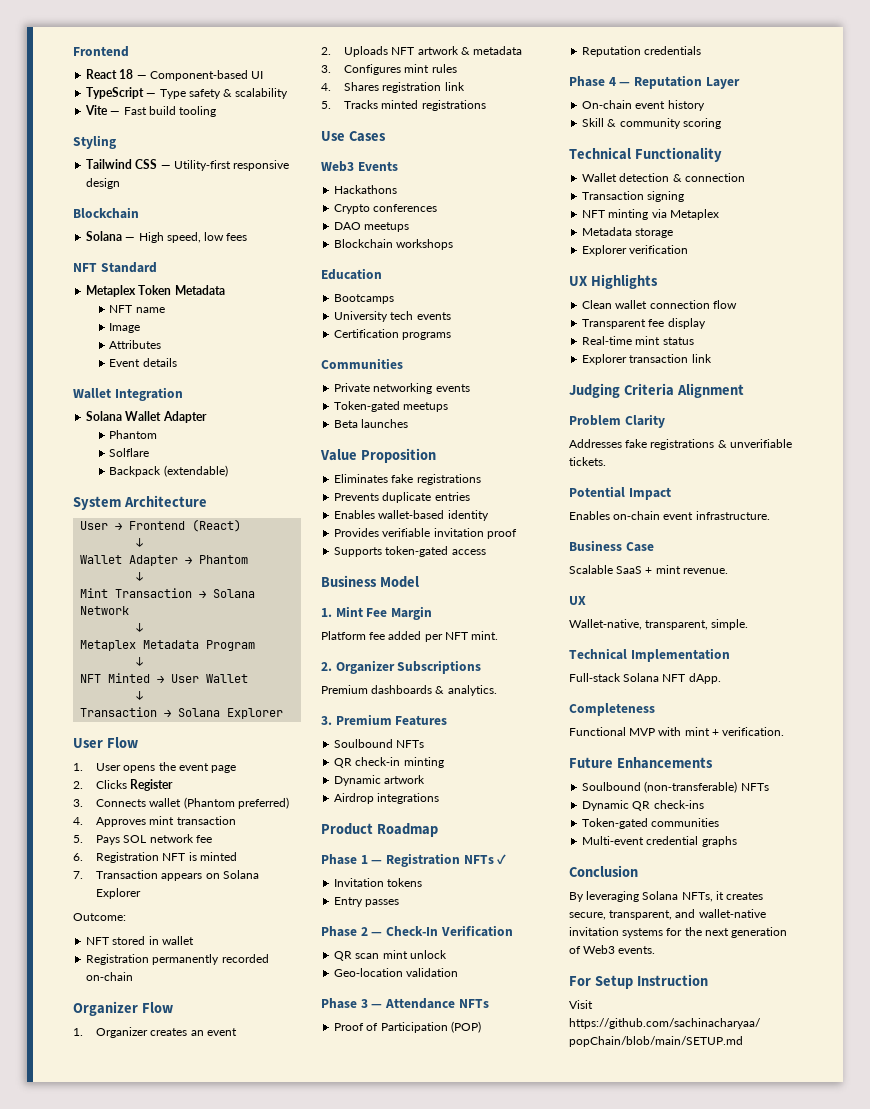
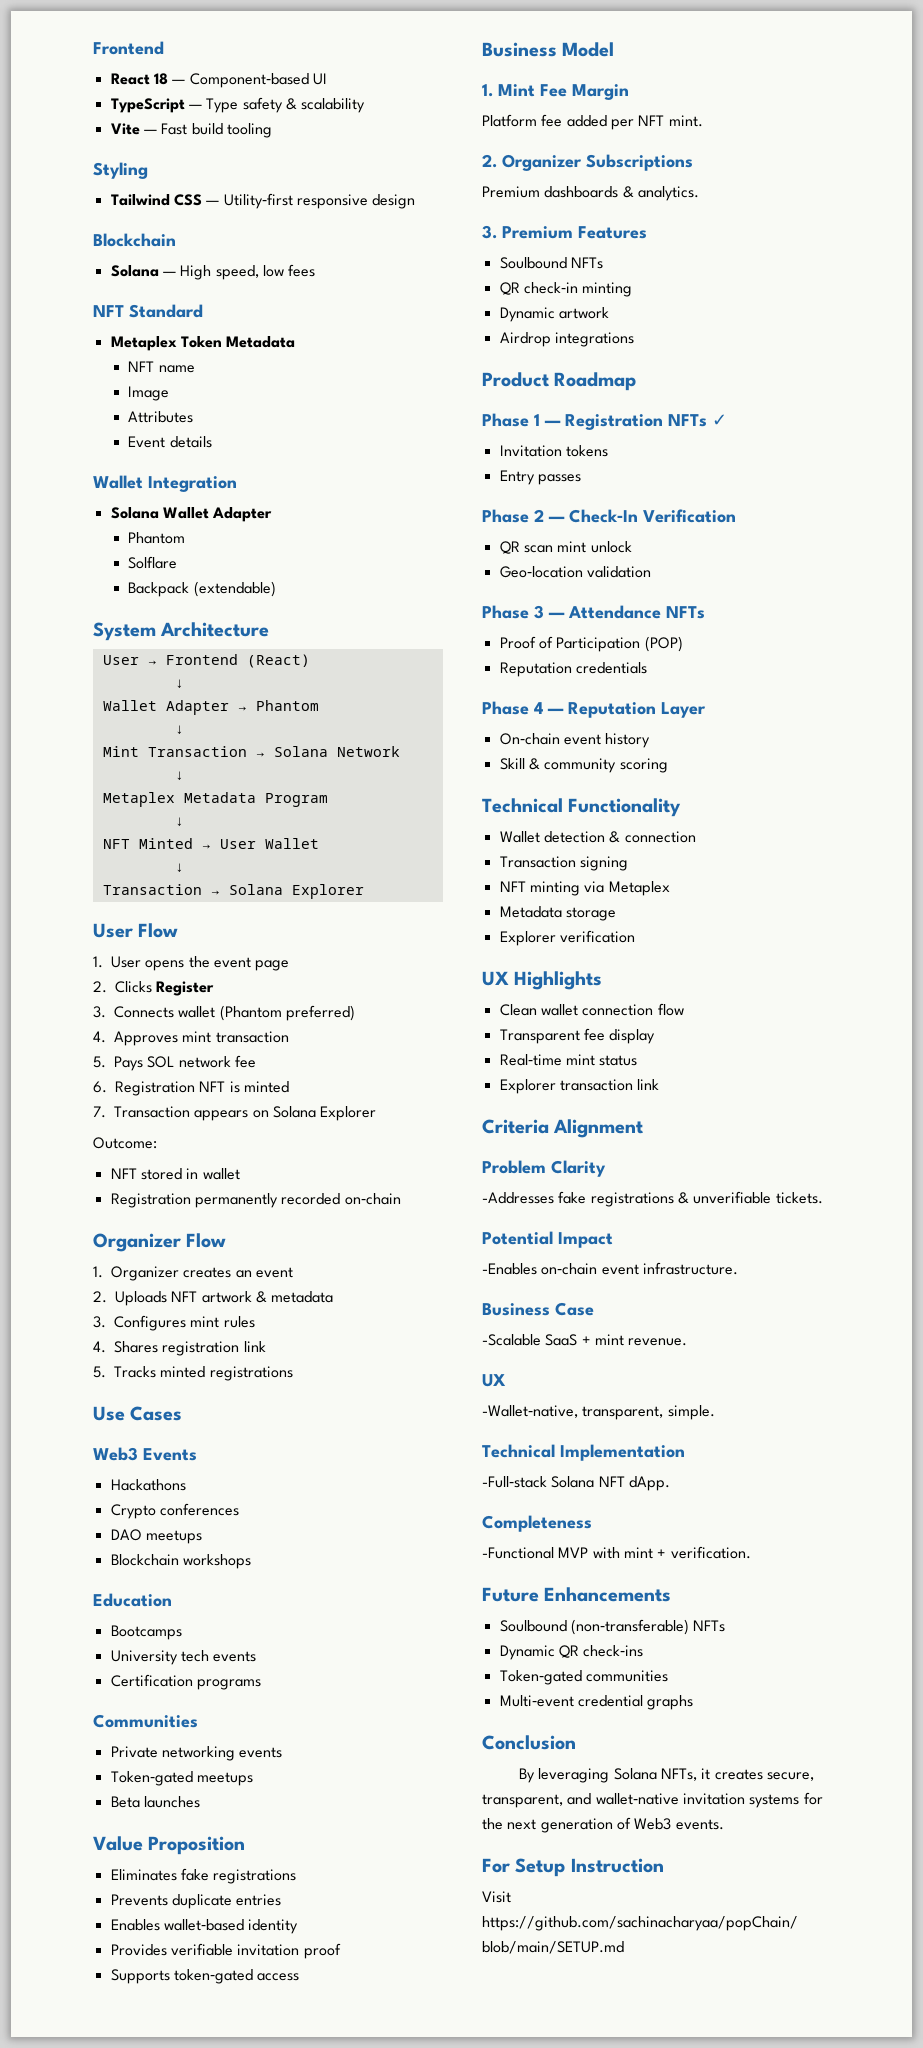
- Judging Criteria Alignment
+ Criteria Alignment
- Addresses fake registrations & unverifiable tickets.
+ -Addresses fake registrations & unverifiable tickets.
- Enables on‑chain event infrastructure.
+ -Enables on‑chain event infrastructure.
- Scalable SaaS + mint revenue.
+ -Scalable SaaS + mint revenue.
- Wallet‑native, transparent, simple.
+ -Wallet‑native, transparent, simple.
- Full‑stack Solana NFT dApp.
+ -Full‑stack Solana NFT dApp.
- Functional MVP with mint + verification.
+ -Functional MVP with mint + verification.

